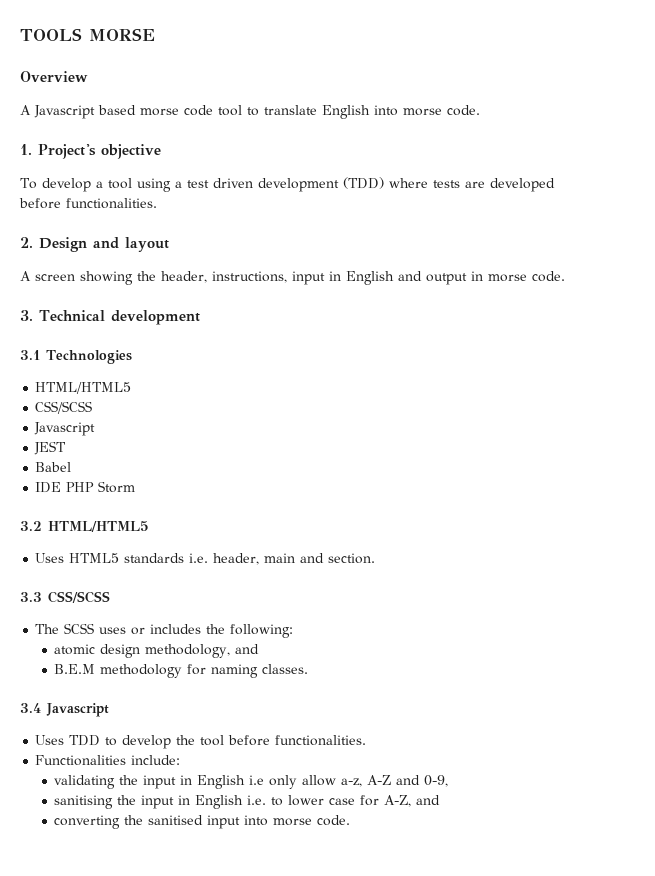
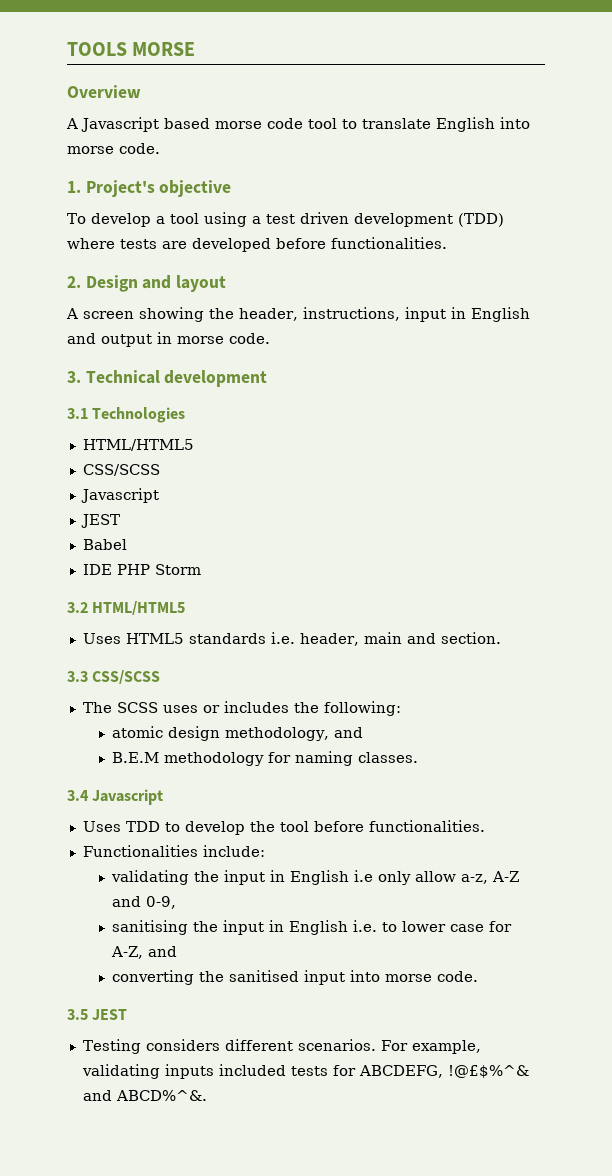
+ 3.5 JEST
+ Testing considers different scenarios. For example, validating inputs included tests for ABCDEFG, !@£$%^& and ABCD%^&.

